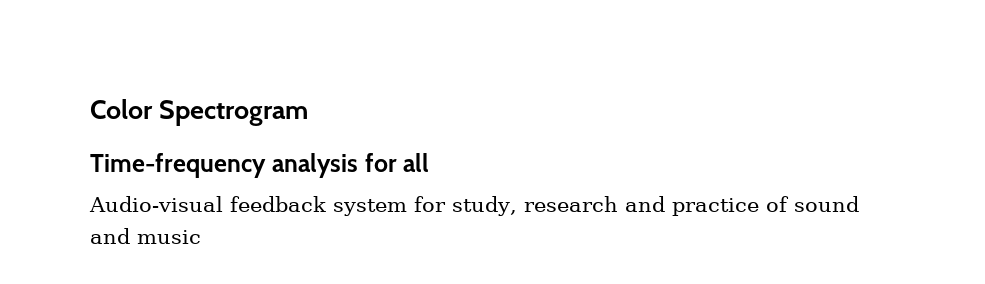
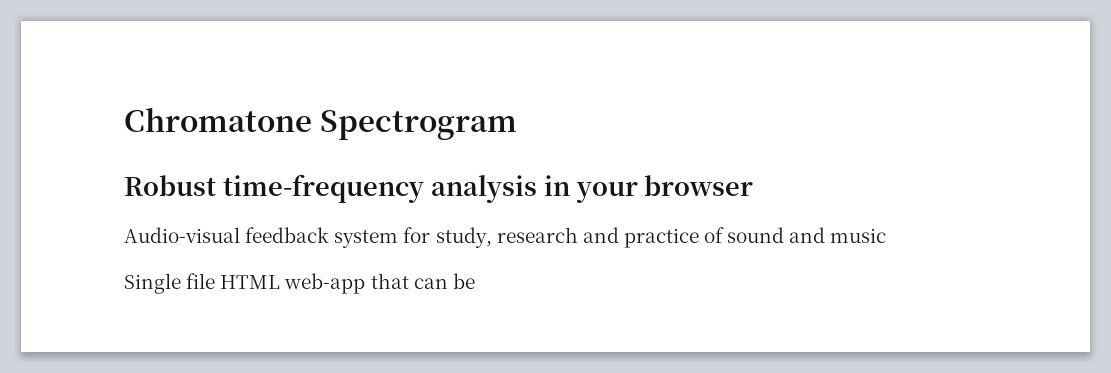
- Color Spectrogram
+ Chromatone Spectrogram
- Time-frequency analysis for all
+ Robust time-frequency analysis in your browser
+ Single file HTML web-app that can be

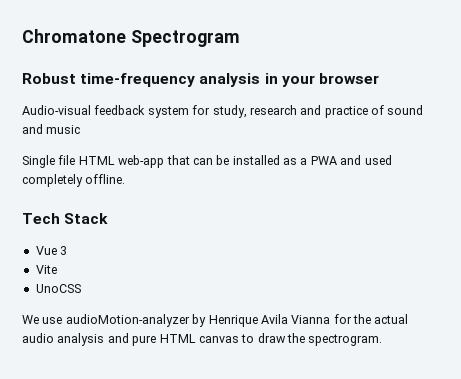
- Single file HTML web-app that can be
+ Single file HTML web-app that can be installed as a PWA and used completely offline.
+ Tech Stack
+ Vue 3
+ Vite
+ UnoCSS
+ We use audioMotion-analyzer by Henrique Avila Vianna for the actual audio analysis and pure HTML canvas to draw the spectrogram.

